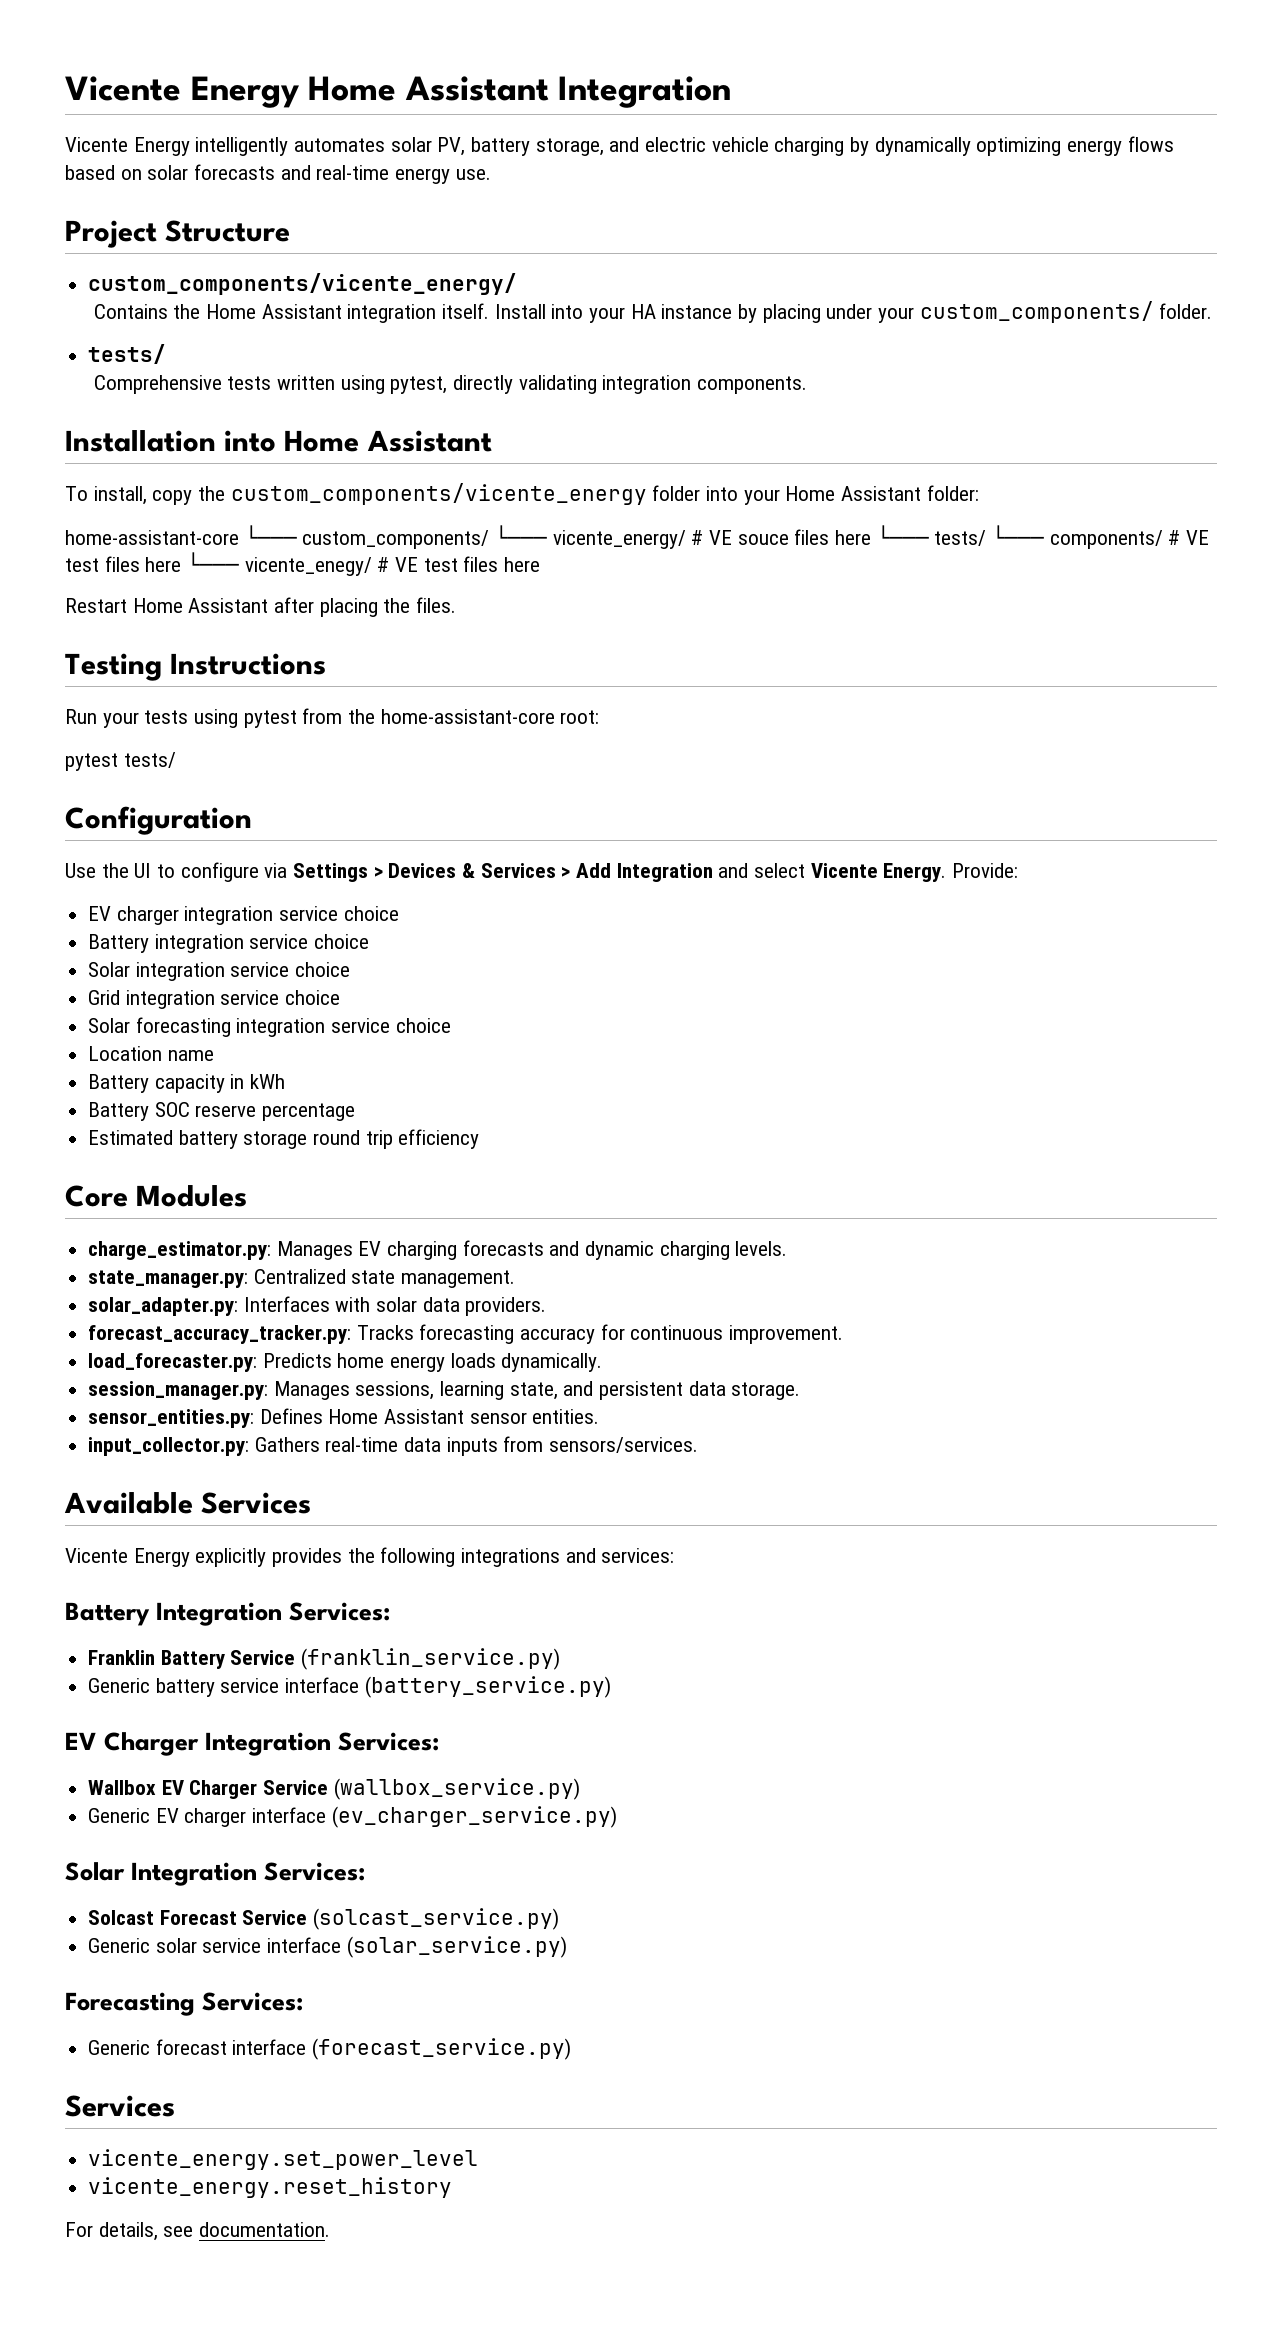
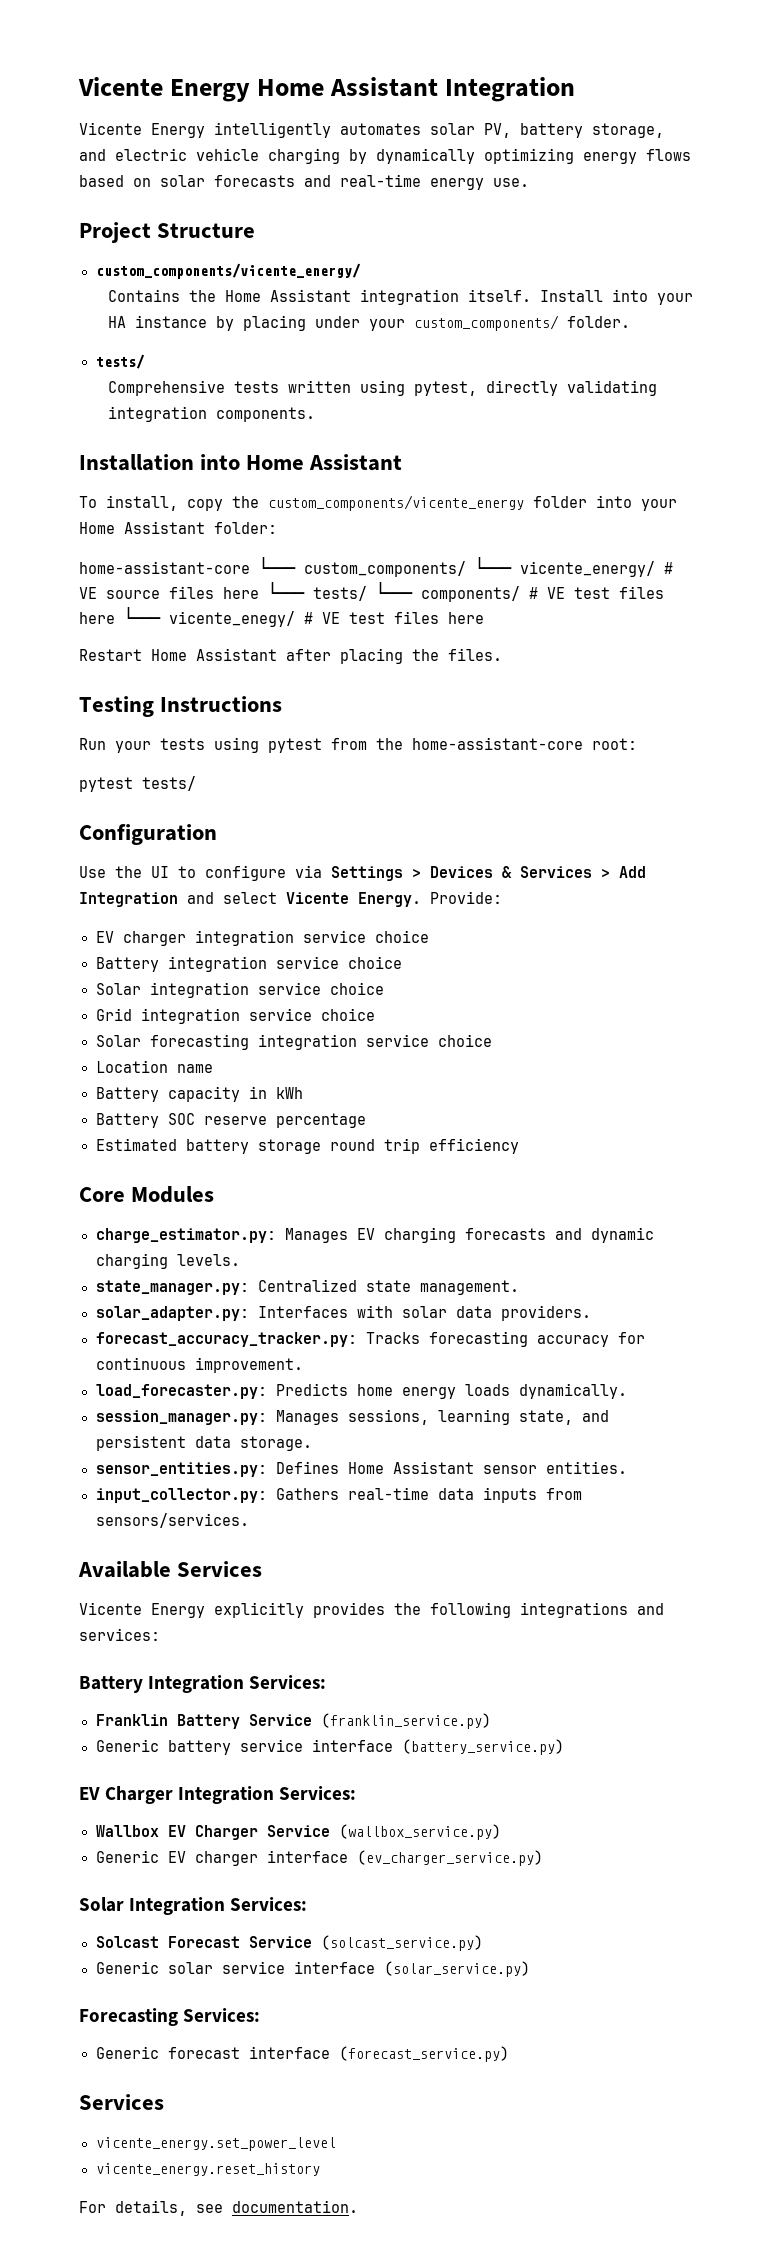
- home-assistant-core └─── custom_components/ └─── vicente_energy/ # VE souce files here └─── tests/ └─── components/ # VE test files here └─── vicente_enegy/ # VE test files here
+ home-assistant-core └─── custom_components/ └─── vicente_energy/ # VE source files here └─── tests/ └─── components/ # VE test files here └─── vicente_enegy/ # VE test files here

